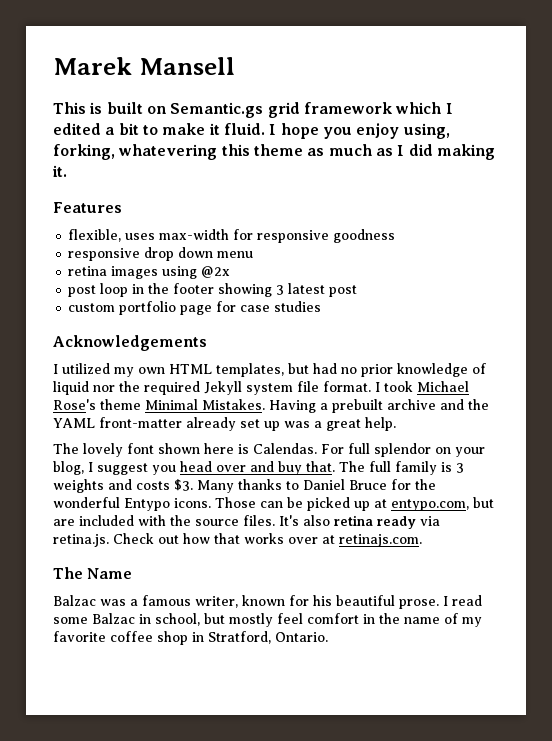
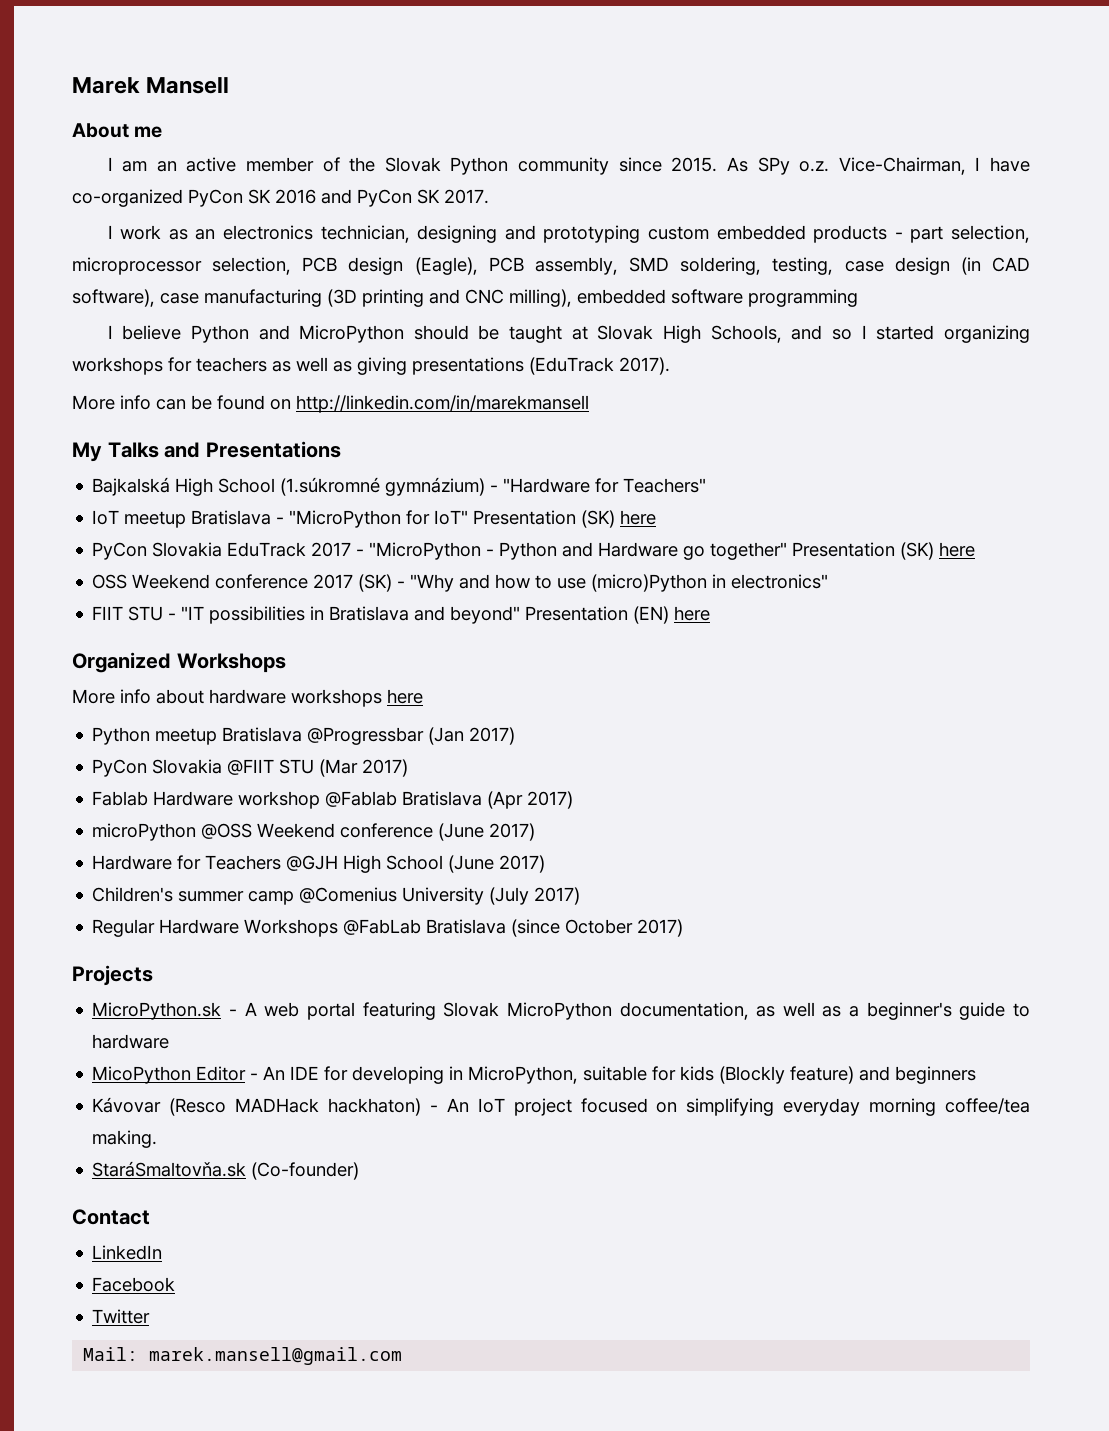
- This is built on Semantic.gs grid framework which I edited a bit to make it fluid. I hope you enjoy using, forking, whatevering this theme as much as I did making it.
- Features
- flexible, uses max-width for responsive goodness
- responsive drop down menu
- retina images using @2x
- post loop in the footer showing 3 latest post
- custom portfolio page for case studies
- Acknowledgements
- I utilized my own HTML templates, but had no prior knowledge of liquid nor the required Jekyll system file format. I took Michael Rose's theme Minimal Mistakes. Having a prebuilt archive and the YAML front-matter already set up was a great help.
- The lovely font shown here is Calendas. For full splendor on your blog, I suggest you head over and buy that. The full family is 3 weights and costs $3. Many thanks to Daniel Bruce for the wonderful Entypo icons. Those can be picked up at entypo.com, but are included with the source files. It's also retina ready via retina.js. Check out how that works over at retinajs.com.
- The Name
- Balzac was a famous writer, known for his beautiful prose. I read some Balzac in school, but mostly feel comfort in the name of my favorite coffee shop in Stratford, Ontario.
+ About me
+ I am an active member of the Slovak Python community since 2015. As SPy o.z. Vice-Chairman, I have co-organized PyCon SK 2016 and PyCon SK 2017.
+ I work as an electronics technician, designing and prototyping custom embedded products - part selection, microprocessor selection, PCB design (Eagle), PCB assembly, SMD soldering, testing, case design (in CAD software), case manufacturing (3D printing and CNC milling), embedded software programming
+ I believe Python and MicroPython should be taught at Slovak High Schools, and so I started organizing workshops for teachers as well as giving presentations (EduTrack 2017).
+ More info can be found on http://linkedin.com/in/marekmansell
+ My Talks and Presentations
+ Bajkalská High School (1.súkromné gymnázium) - "Hardware for Teachers"
+ IoT meetup Bratislava - "MicroPython for IoT" Presentation (SK) here
+ PyCon Slovakia EduTrack 2017 - "MicroPython - Python and Hardware go together" Presentation (SK) here
+ OSS Weekend conference 2017 (SK) - "Why and how to use (micro)Python in electronics"
+ FIIT STU - "IT possibilities in Bratislava and beyond" Presentation (EN) here
+ Organized Workshops
+ More info about hardware workshops here
+ Python meetup Bratislava @Progressbar (Jan 2017)
+ PyCon Slovakia @FIIT STU (Mar 2017)
+ Fablab Hardware workshop @Fablab Bratislava (Apr 2017)
+ microPython @OSS Weekend conference (June 2017)
+ Hardware for Teachers @GJH High School (June 2017)
+ Children's summer camp @Comenius University (July 2017)
+ Regular Hardware Workshops @FabLab Bratislava (since October 2017)
+ Projects
+ MicroPython.sk - A web portal featuring Slovak MicroPython documentation, as well as a beginner's guide to hardware
+ MicoPython Editor - An IDE for developing in MicroPython, suitable for kids (Blockly feature) and beginners
+ Kávovar (Resco MADHack hackhaton) - An IoT project focused on simplifying everyday morning coffee/tea making.
+ StaráSmaltovňa.sk (Co-founder)
+ Contact
+ LinkedIn
+ Facebook
+ Twitter
+ Mail: marek.mansell@gmail.com

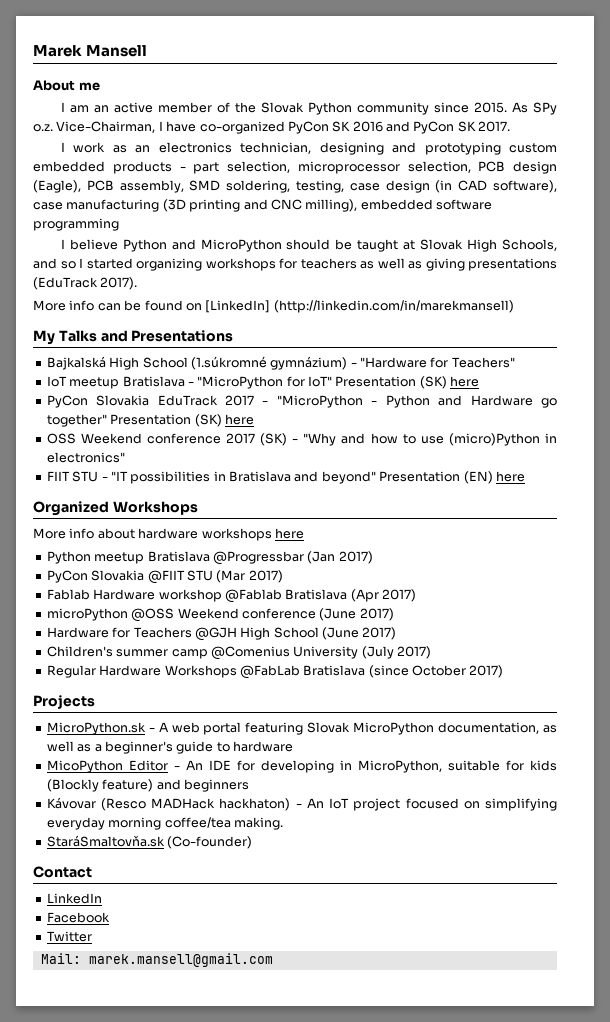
- More info can be found on http://linkedin.com/in/marekmansell
+ More info can be found on [LinkedIn] (http://linkedin.com/in/marekmansell)

